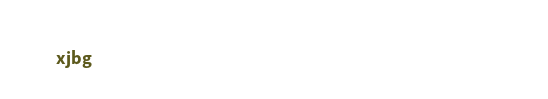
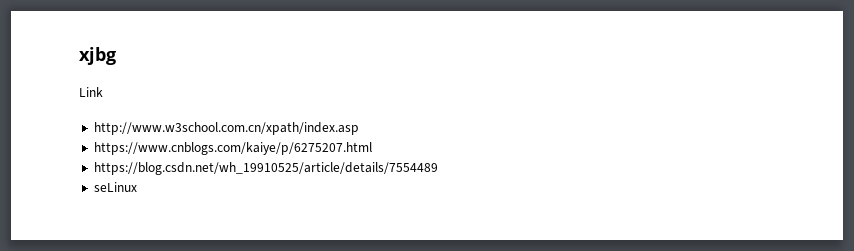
+ Link
+ http://www.w3school.com.cn/xpath/index.asp
+ https://www.cnblogs.com/kaiye/p/6275207.html
+ https://blog.csdn.net/wh_19910525/article/details/7554489
+ seLinux

